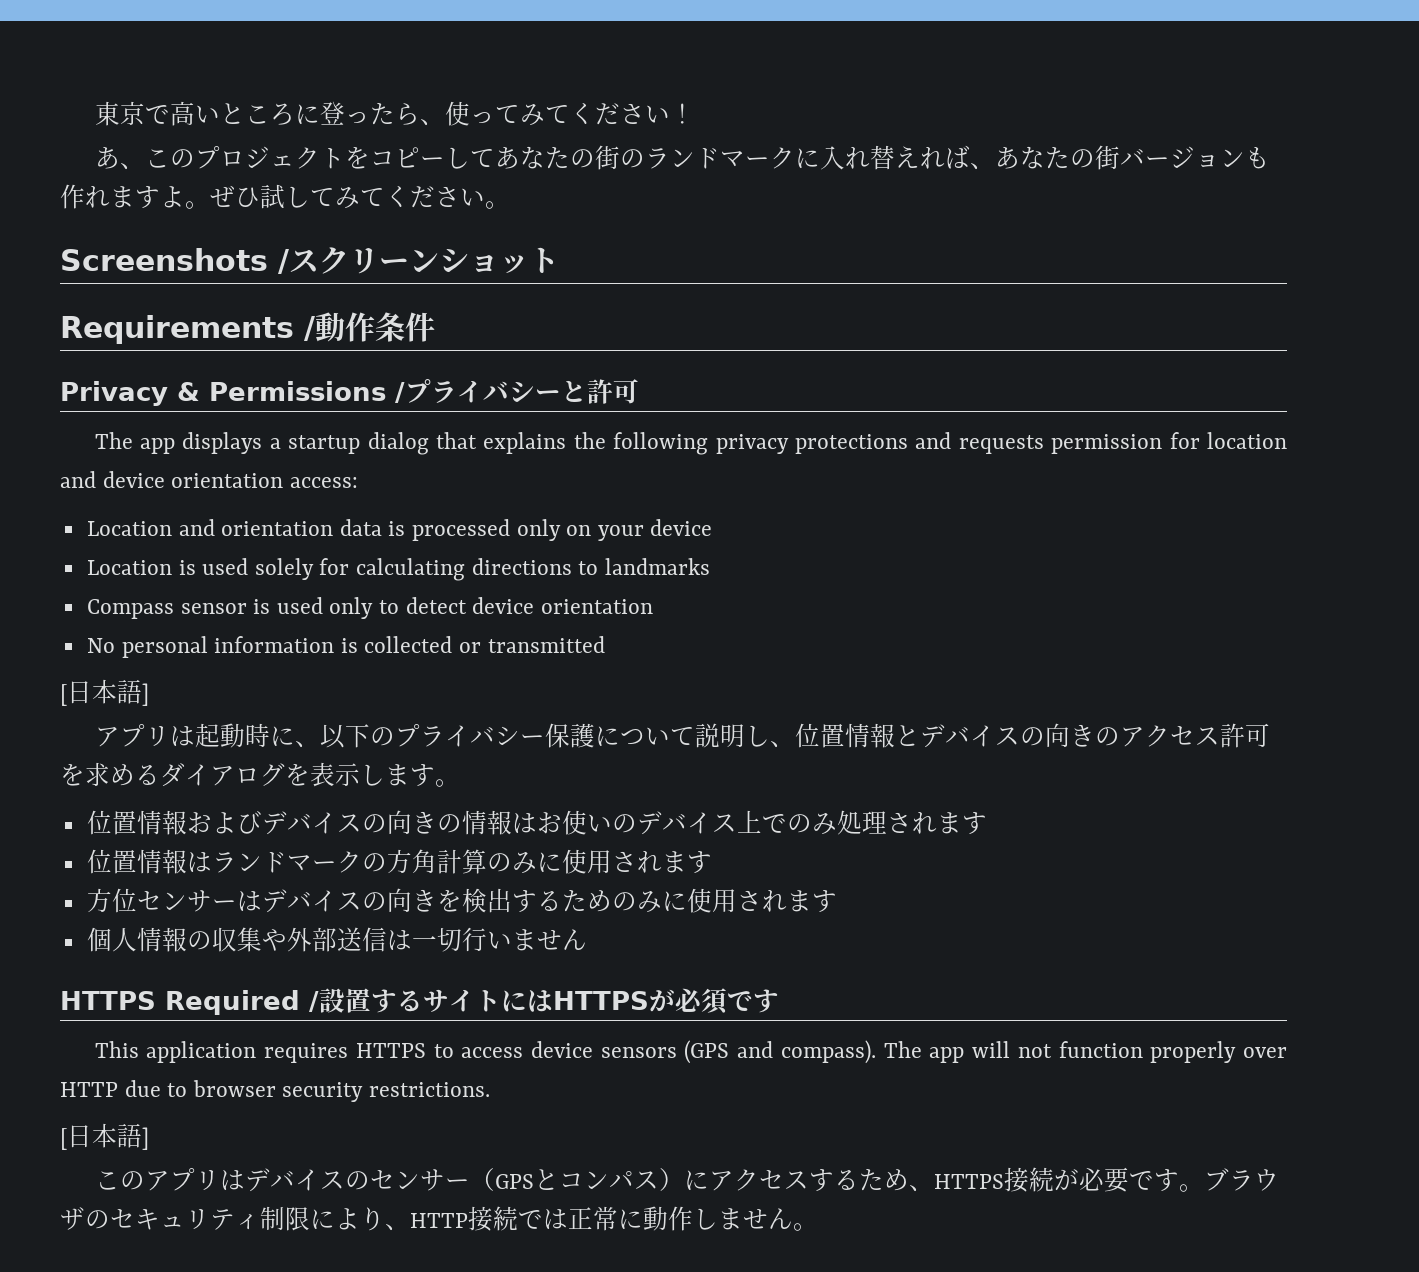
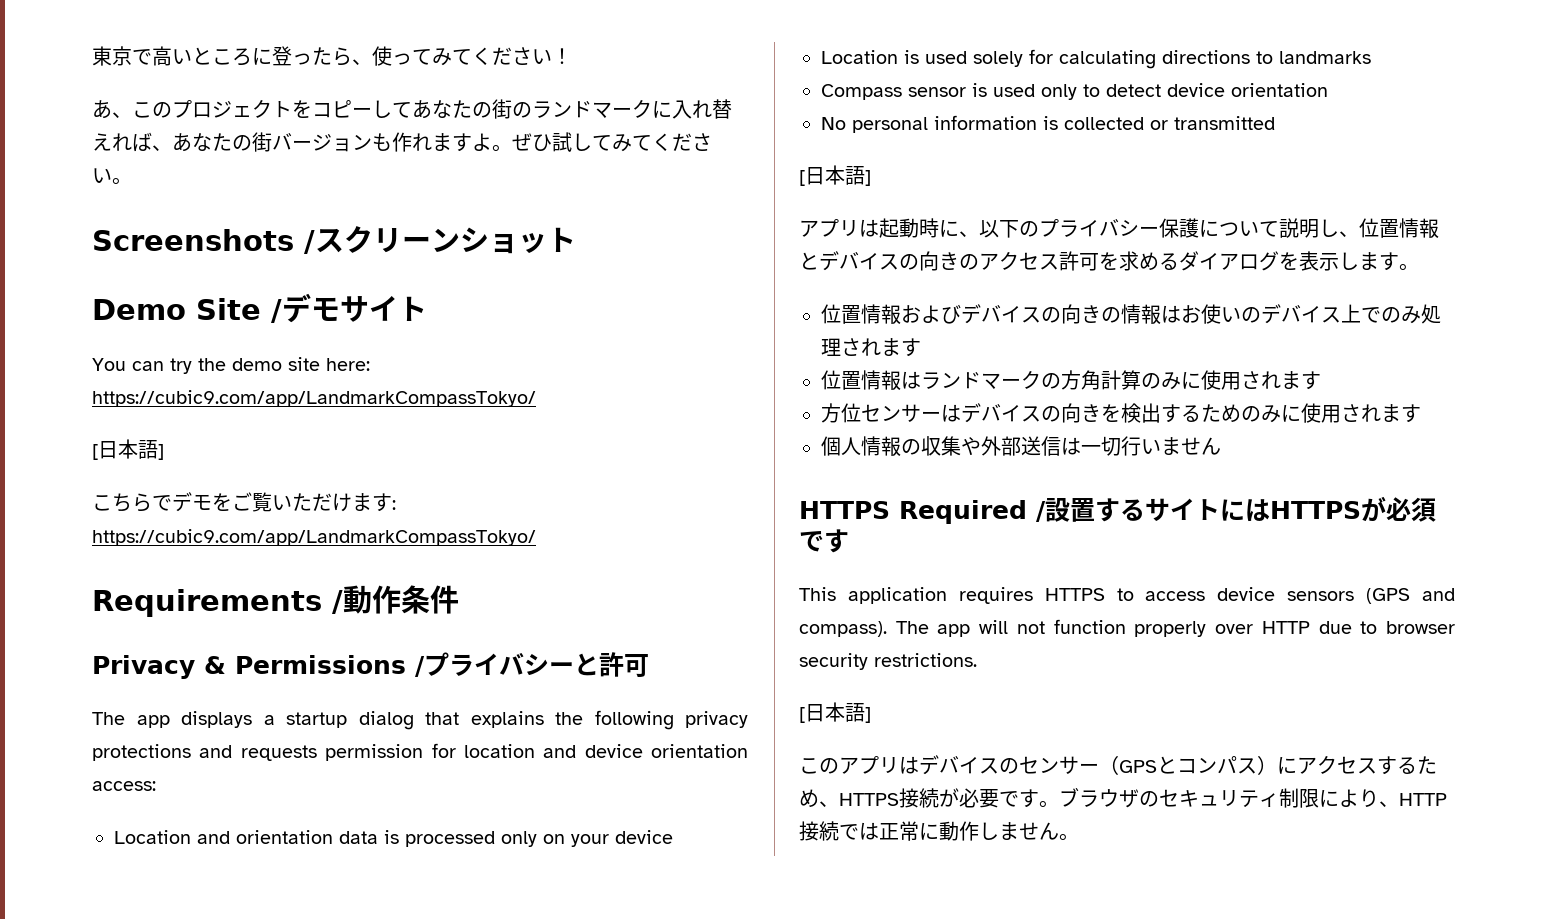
+ Demo Site /デモサイト
+ You can try the demo site here: https://cubic9.com/app/LandmarkCompassTokyo/
+ [日本語]
+ こちらでデモをご覧いただけます: https://cubic9.com/app/LandmarkCompassTokyo/

